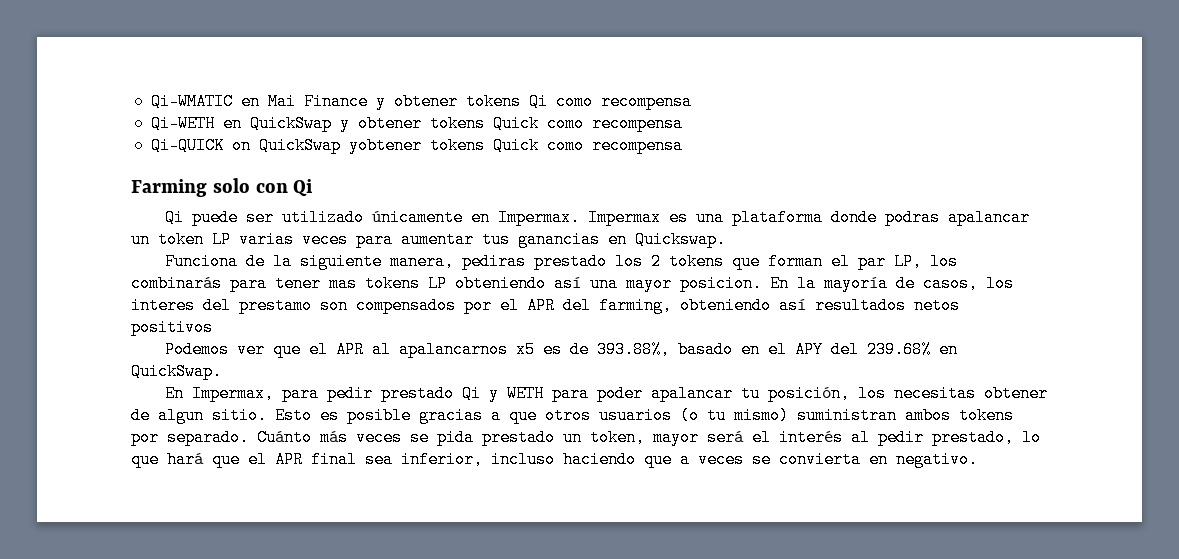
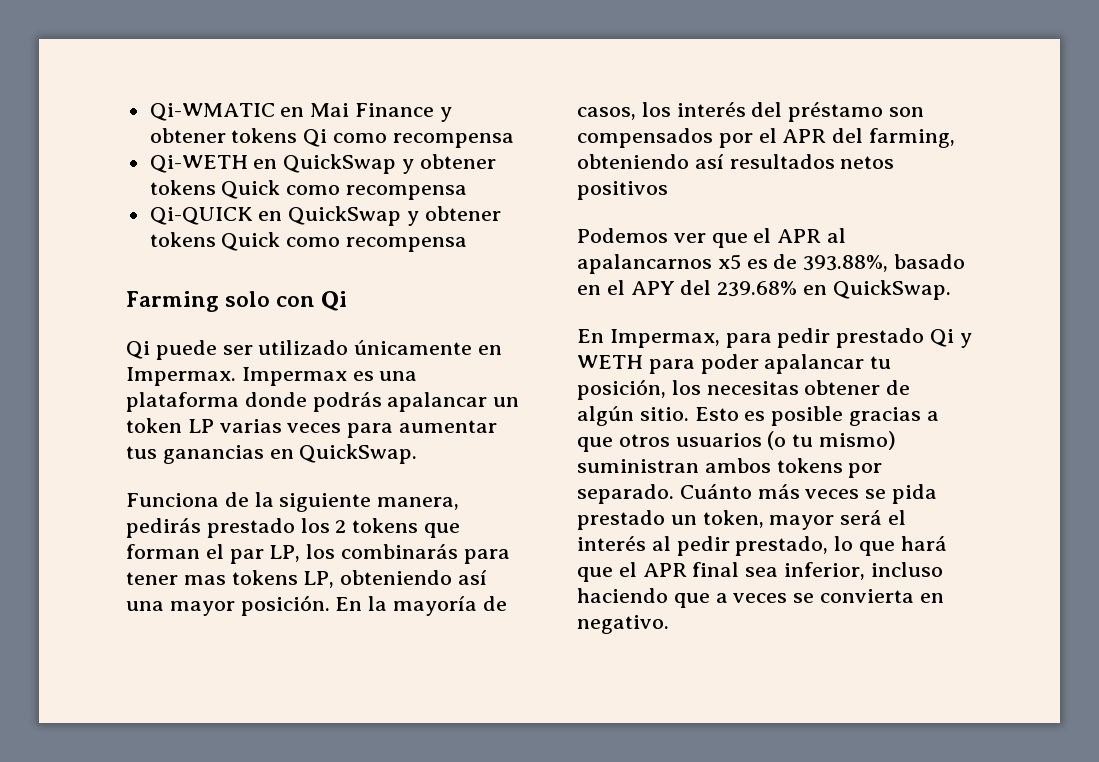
- Qi-QUICK on QuickSwap yobtener tokens Quick como recompensa
+ Qi-QUICK en QuickSwap y obtener tokens Quick como recompensa
- Impermax es una plataforma donde podras apalancar un token LP varias veces para aumentar tus ganancias en Quickswap.
+ Impermax es una plataforma donde podrás apalancar un token LP varias veces para aumentar tus ganancias en QuickSwap.
- Funciona de la siguiente manera, pediras prestado los 2 tokens que forman el par LP, los combinarás para tener mas tokens LP obteniendo así una mayor posicion.
+ Funciona de la siguiente manera, pedirás prestado los 2 tokens que forman el par LP, los combinarás para tener mas tokens LP, obteniendo así una mayor posición.
- En la mayoría de casos, los interes del prestamo son compensados por el APR del farming, obteniendo así resultados netos positivos
+ En la mayoría de casos, los interés del préstamo son compensados por el APR del farming, obteniendo así resultados netos positivos
- En Impermax, para pedir prestado Qi y WETH para poder apalancar tu posición, los necesitas obtener de algun sitio.
+ En Impermax, para pedir prestado Qi y WETH para poder apalancar tu posición, los necesitas obtener de algún sitio.

